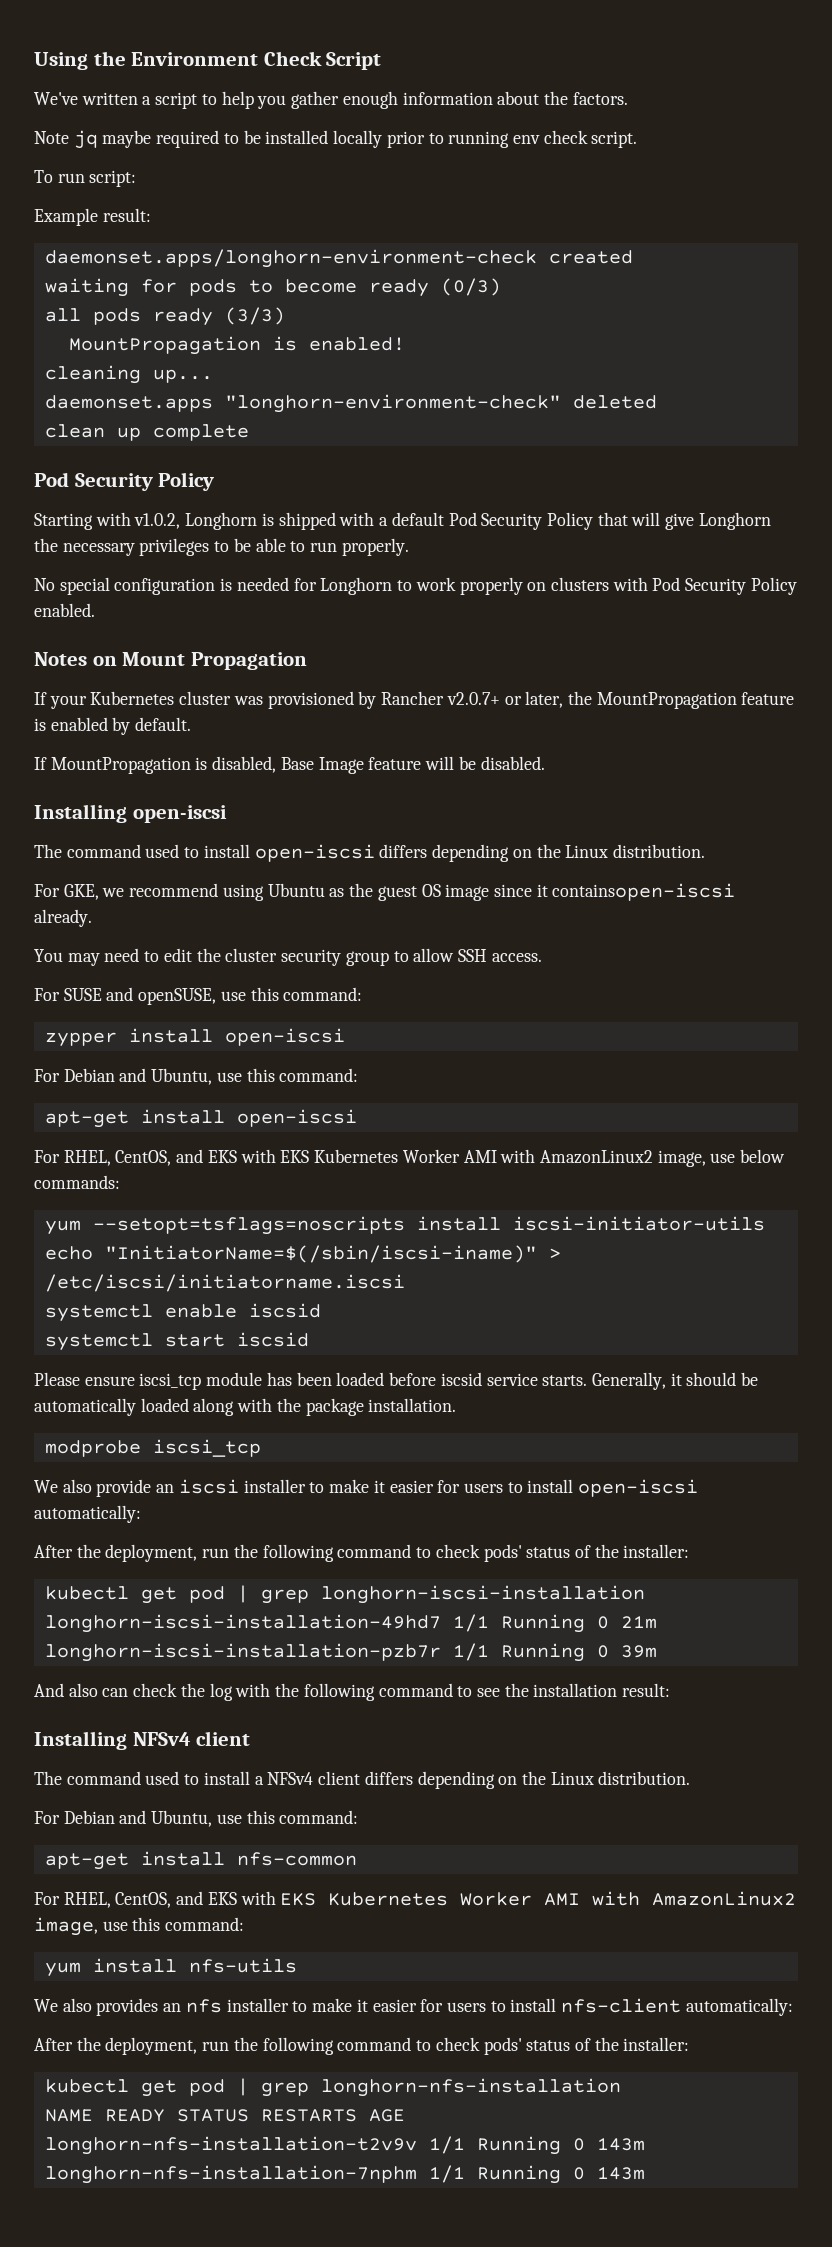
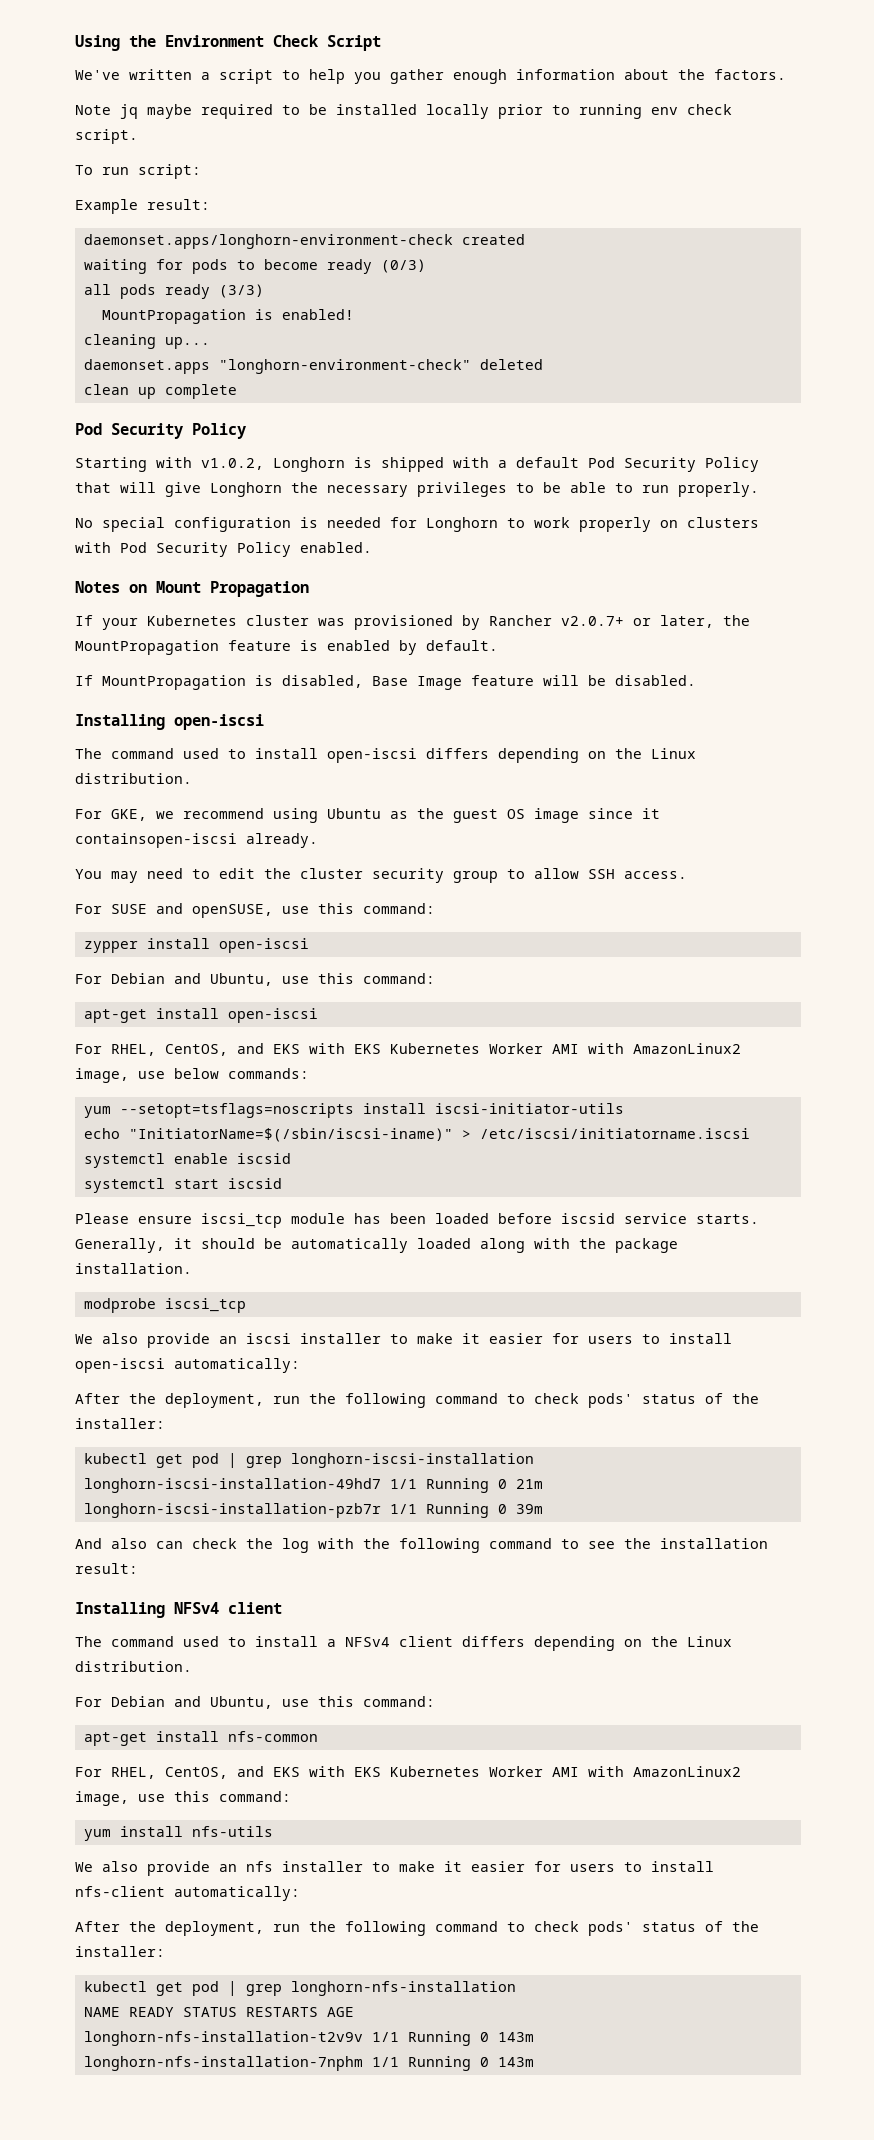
- We also provides an nfs installer to make it easier for users to install nfs-client automatically:
+ We also provide an nfs installer to make it easier for users to install nfs-client automatically:

